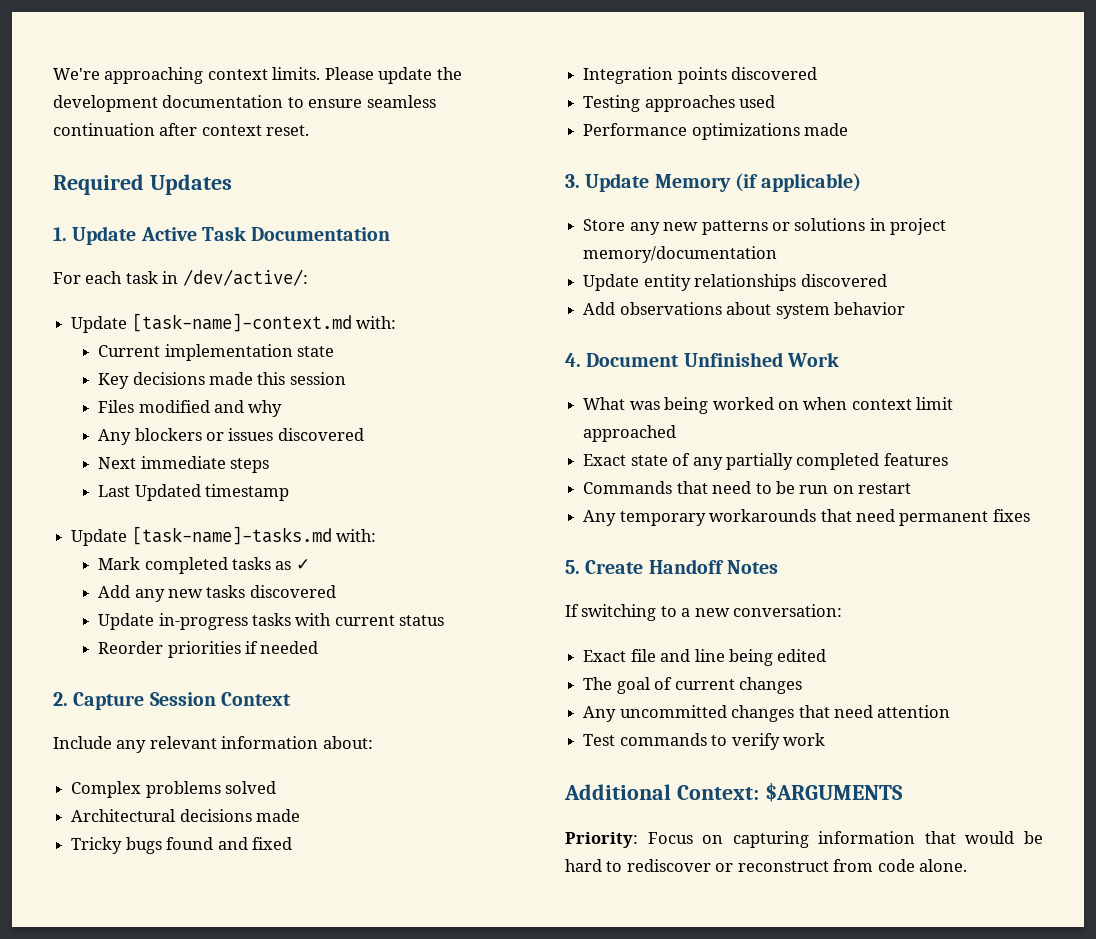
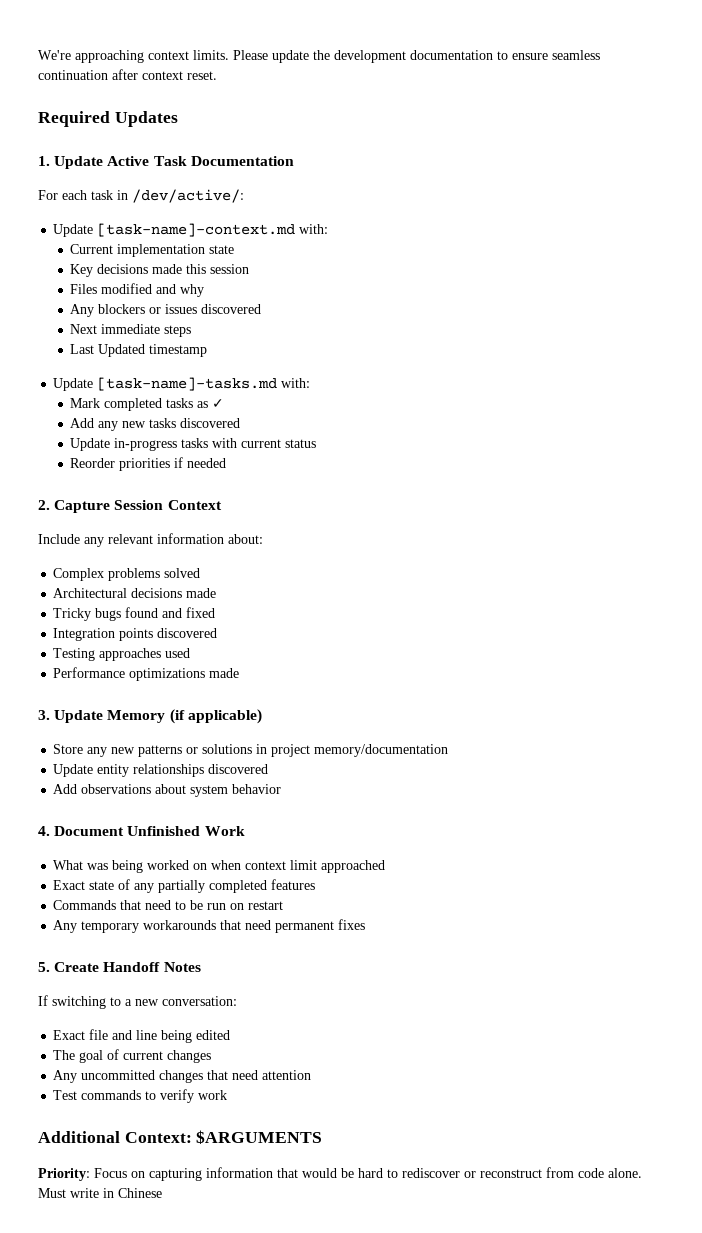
+ Must write in Chinese

